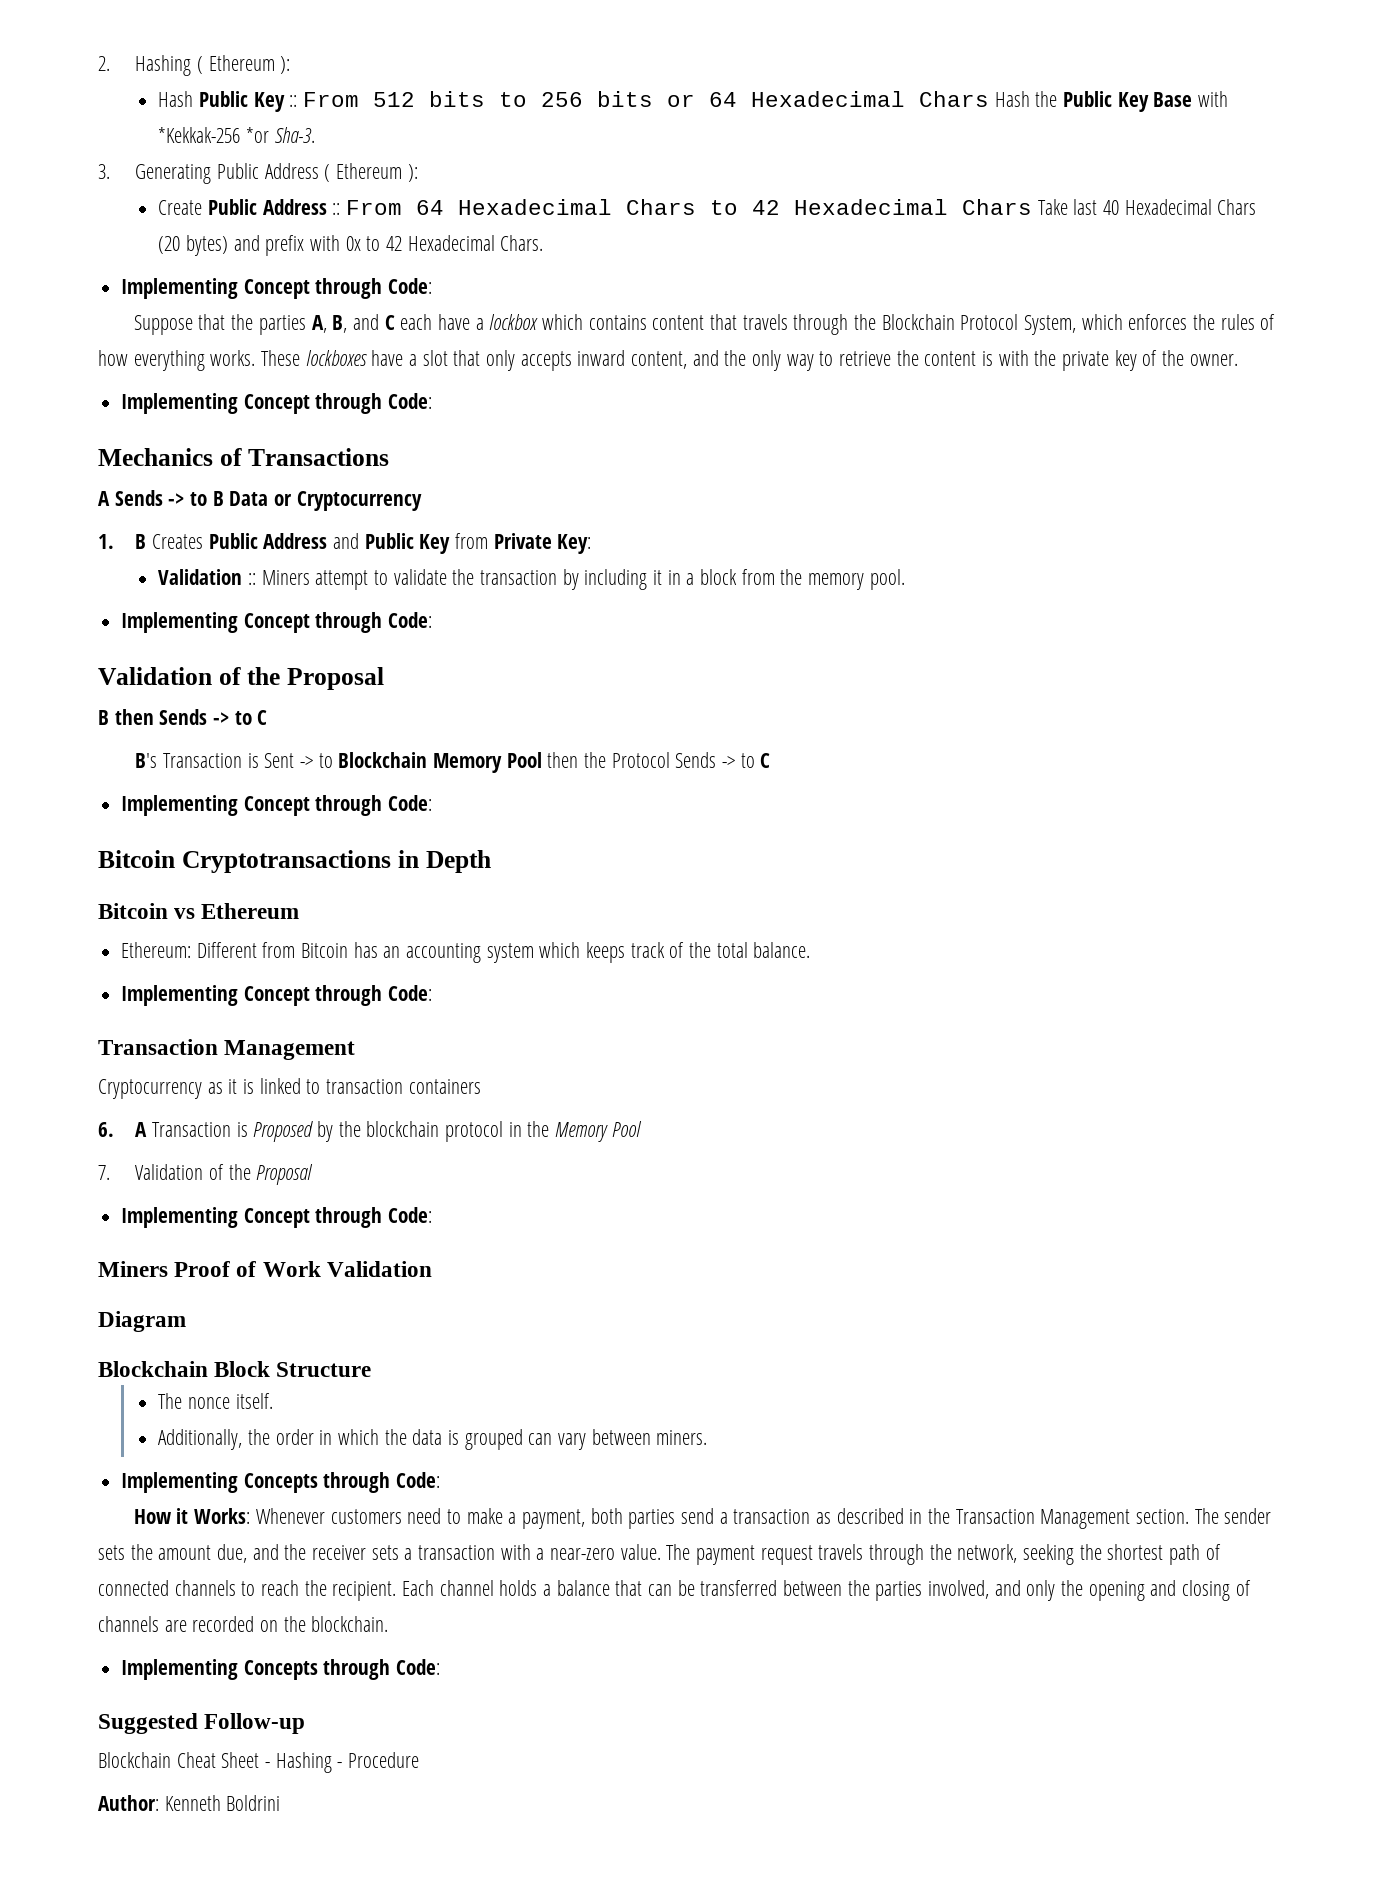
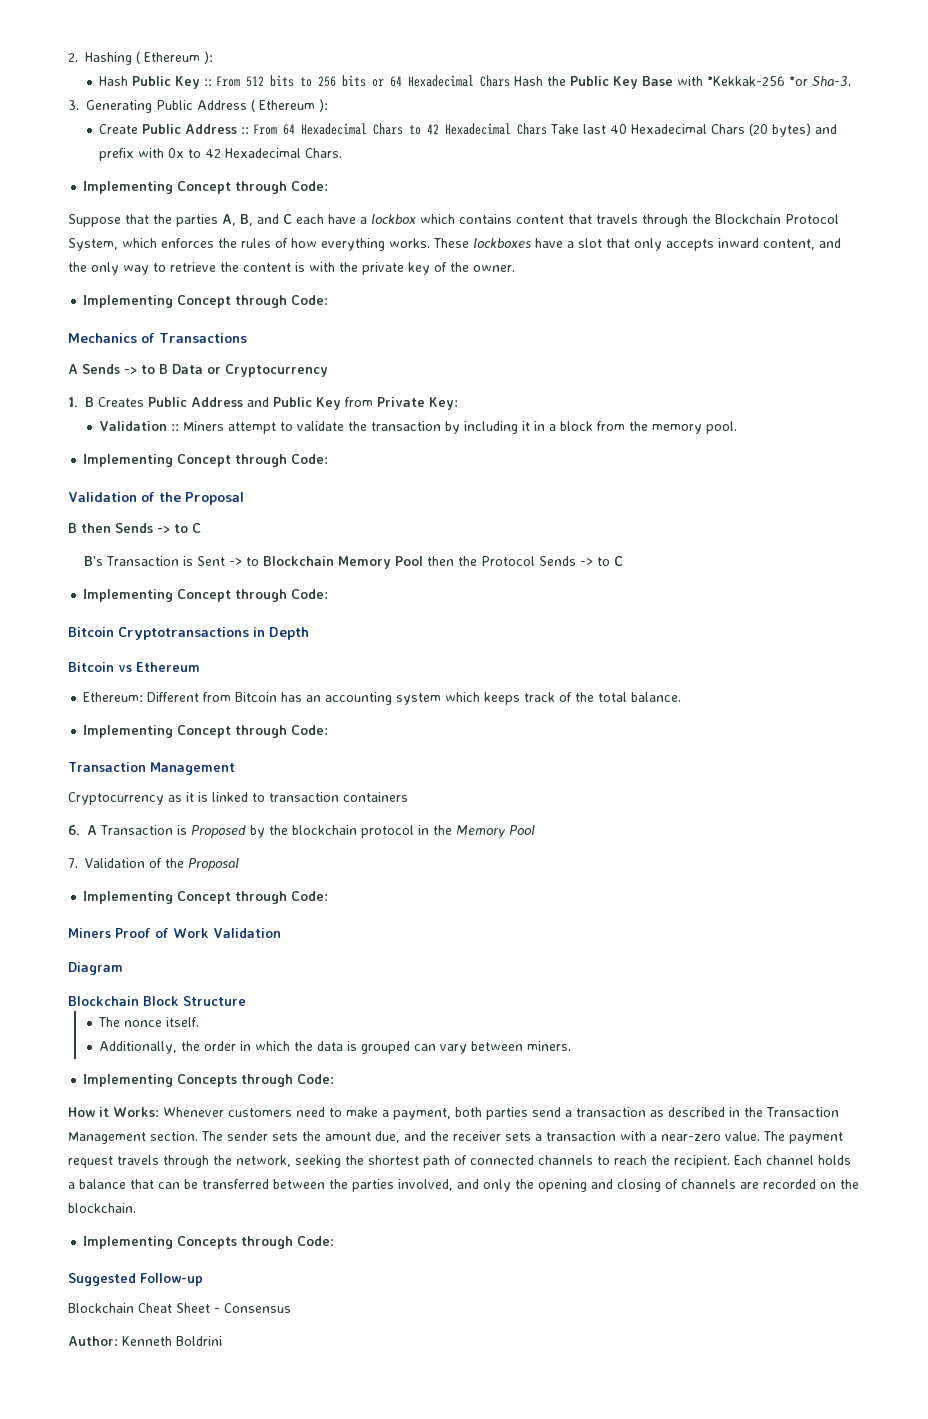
- Blockchain Cheat Sheet - Hashing - Procedure
+ Blockchain Cheat Sheet - Consensus

